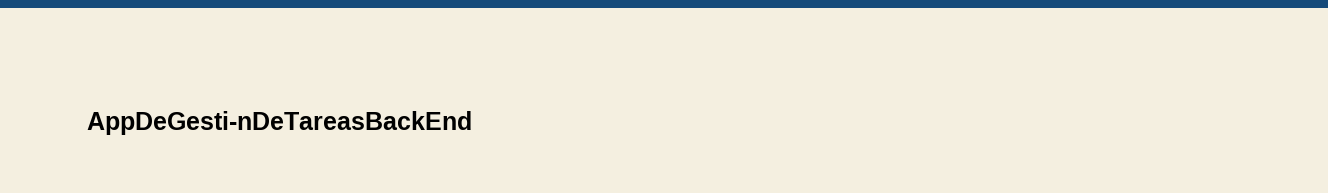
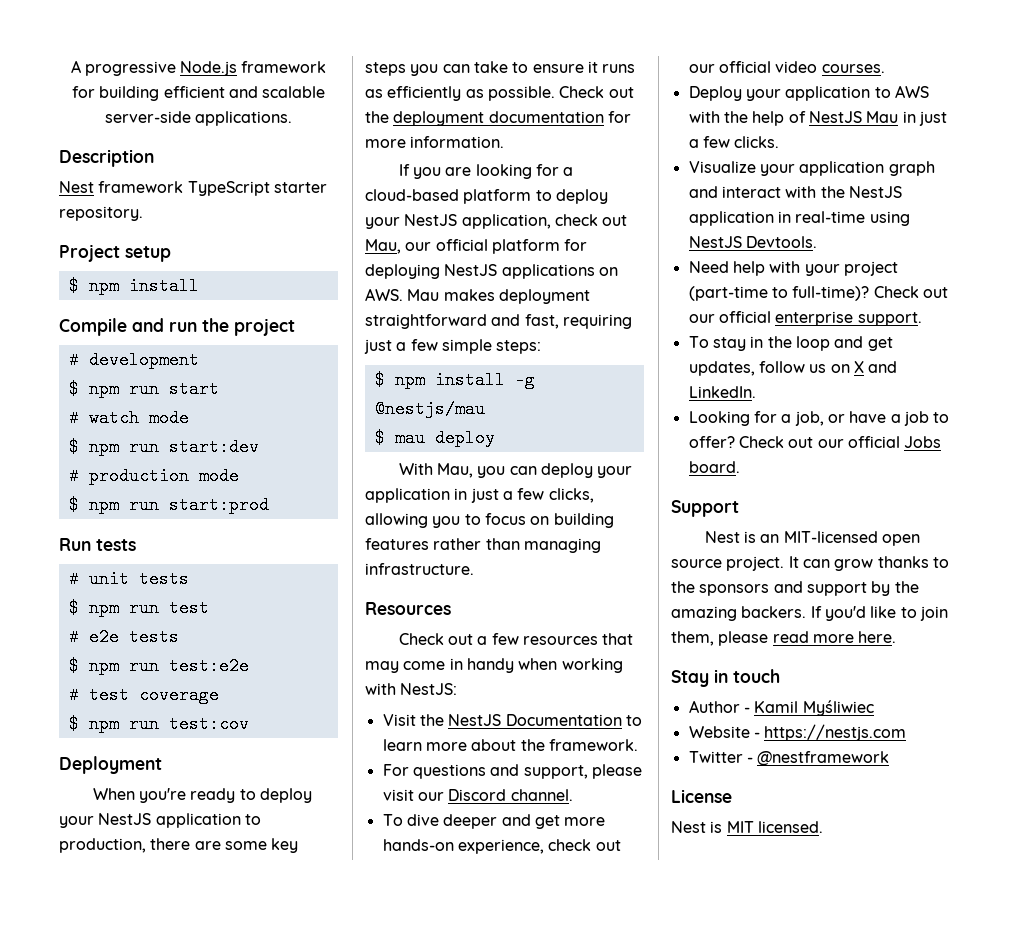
- AppDeGesti-nDeTareasBackEnd
+ A progressive Node.js framework for building efficient and scalable server-side applications.
+ Description
+ Nest framework TypeScript starter repository.
+ Project setup
+ $ npm install
+ Compile and run the project
+ # development
+ $ npm run start
+ # watch mode
+ $ npm run start:dev
+ # production mode
+ $ npm run start:prod
+ Run tests
+ # unit tests
+ $ npm run test
+ # e2e tests
+ $ npm run test:e2e
+ # test coverage
+ $ npm run test:cov
+ Deployment
+ When you're ready to deploy your NestJS application to production, there are some key steps you can take to ensure it runs as efficiently as possible. Check out the deployment documentation for more information.
+ If you are looking for a cloud-based platform to deploy your NestJS application, check out Mau, our official platform for deploying NestJS applications on AWS. Mau makes deployment straightforward and fast, requiring just a few simple steps:
+ $ npm install -g @nestjs/mau
+ $ mau deploy
+ With Mau, you can deploy your application in just a few clicks, allowing you to focus on building features rather than managing infrastructure.
+ Resources
+ Check out a few resources that may come in handy when working with NestJS:
+ Visit the NestJS Documentation to learn more about the framework.
+ For questions and support, please visit our Discord channel.
+ To dive deeper and get more hands-on experience, check out our official video courses.
+ Deploy your application to AWS with the help of NestJS Mau in just a few clicks.
+ Visualize your application graph and interact with the NestJS application in real-time using NestJS Devtools.
+ Need help with your project (part-time to full-time)? Check out our official enterprise support.
+ To stay in the loop and get updates, follow us on X and LinkedIn.
+ Looking for a job, or have a job to offer? Check out our official Jobs board.
+ Support
+ Nest is an MIT-licensed open source project. It can grow thanks to the sponsors and support by the amazing backers. If you'd like to join them, please read more here.
+ Stay in touch
+ Author - Kamil Myśliwiec
+ Website - https://nestjs.com
+ Twitter - @nestframework
+ License
+ Nest is MIT licensed.

